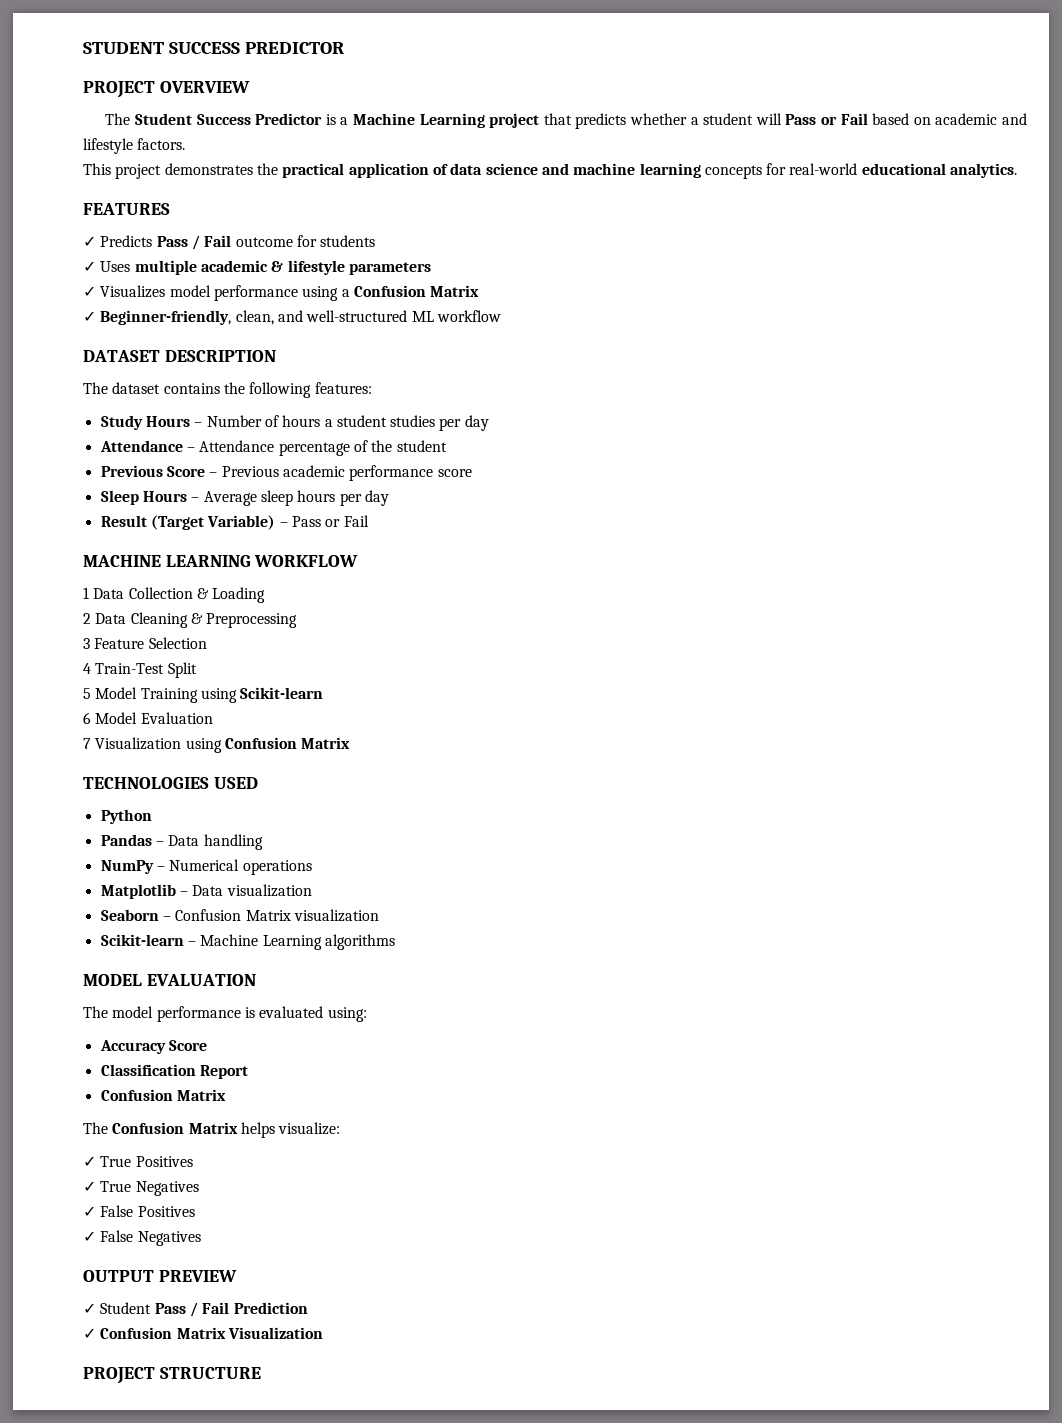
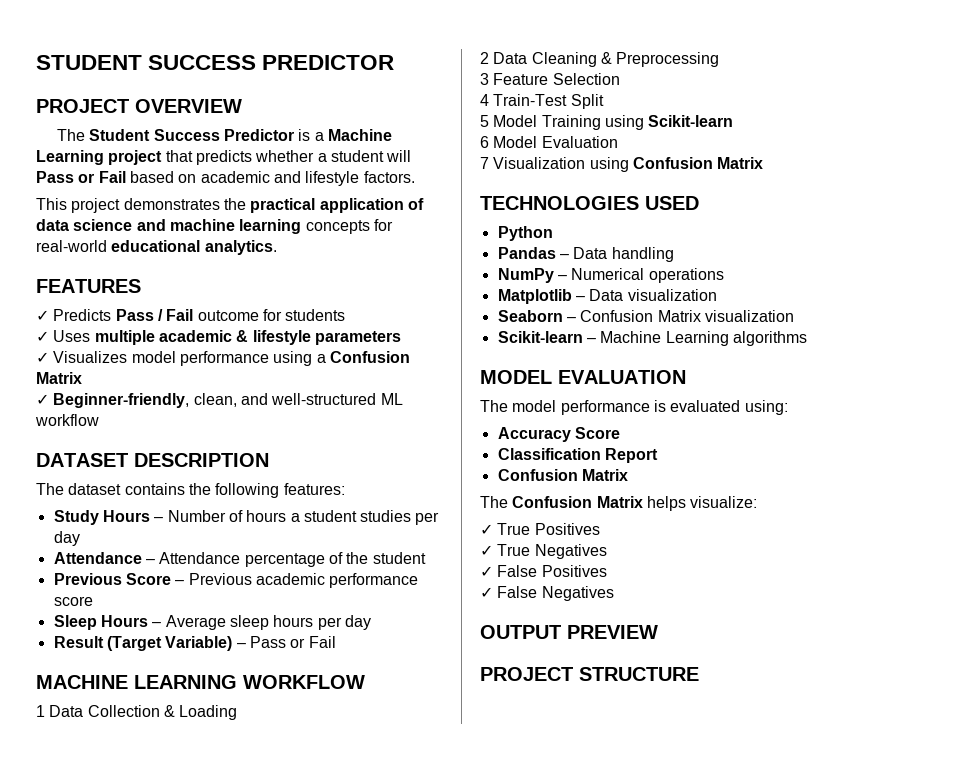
- ✓ Student Pass / Fail Prediction
- ✓ Confusion Matrix Visualization

